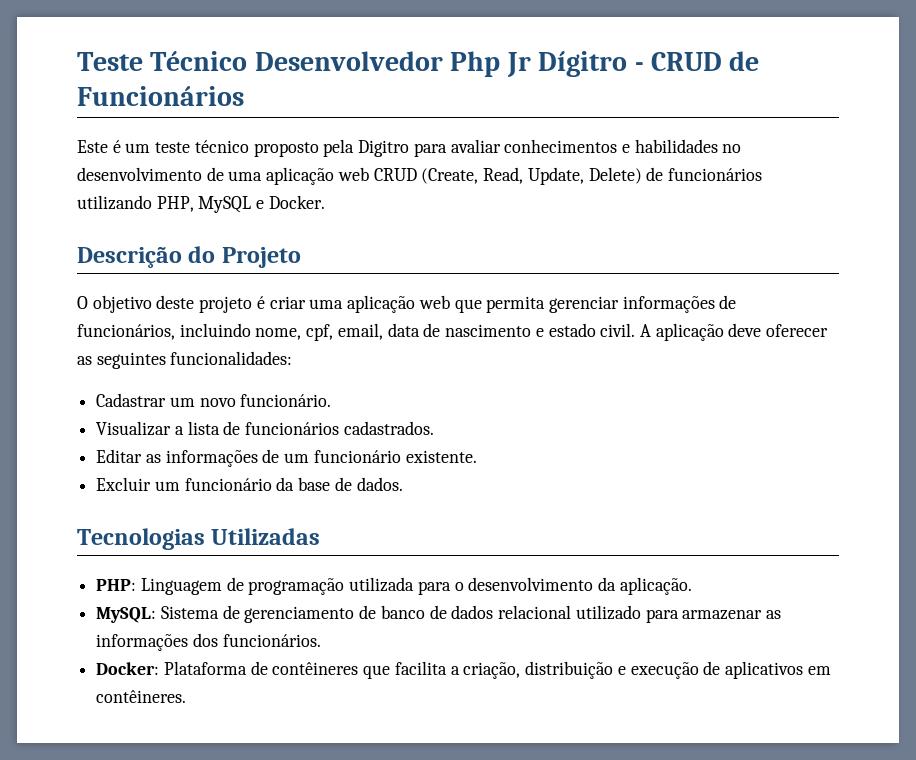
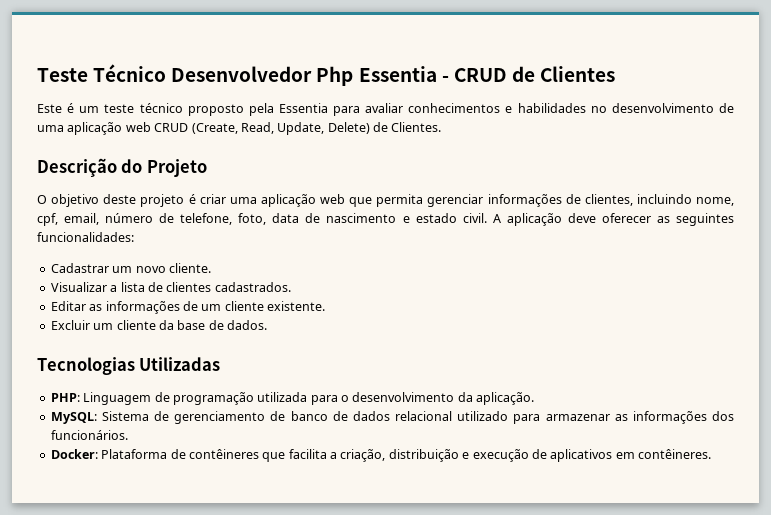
- Teste Técnico Desenvolvedor Php Jr Dígitro - CRUD de Funcionários
+ Teste Técnico Desenvolvedor Php Essentia - CRUD de Clientes
- Este é um teste técnico proposto pela Digitro para avaliar conhecimentos e habilidades no desenvolvimento de uma aplicação web CRUD (Create, Read, Update, Delete) de funcionários utilizando PHP, MySQL e Docker.
+ Este é um teste técnico proposto pela Essentia para avaliar conhecimentos e habilidades no desenvolvimento de uma aplicação web CRUD (Create, Read, Update, Delete) de Clientes.
- O objetivo deste projeto é criar uma aplicação web que permita gerenciar informações de funcionários, incluindo nome, cpf, email, data de nascimento e estado civil.
+ O objetivo deste projeto é criar uma aplicação web que permita gerenciar informações de clientes, incluindo nome, cpf, email, número de telefone, foto, data de nascimento e estado civil.
- Cadastrar um novo funcionário.
+ Cadastrar um novo cliente.
- Visualizar a lista de funcionários cadastrados.
+ Visualizar a lista de clientes cadastrados.
- Editar as informações de um funcionário existente.
+ Editar as informações de um cliente existente.
- Excluir um funcionário da base de dados.
+ Excluir um cliente da base de dados.

